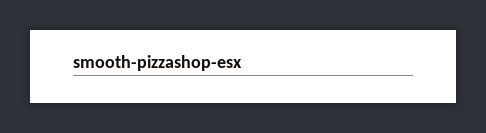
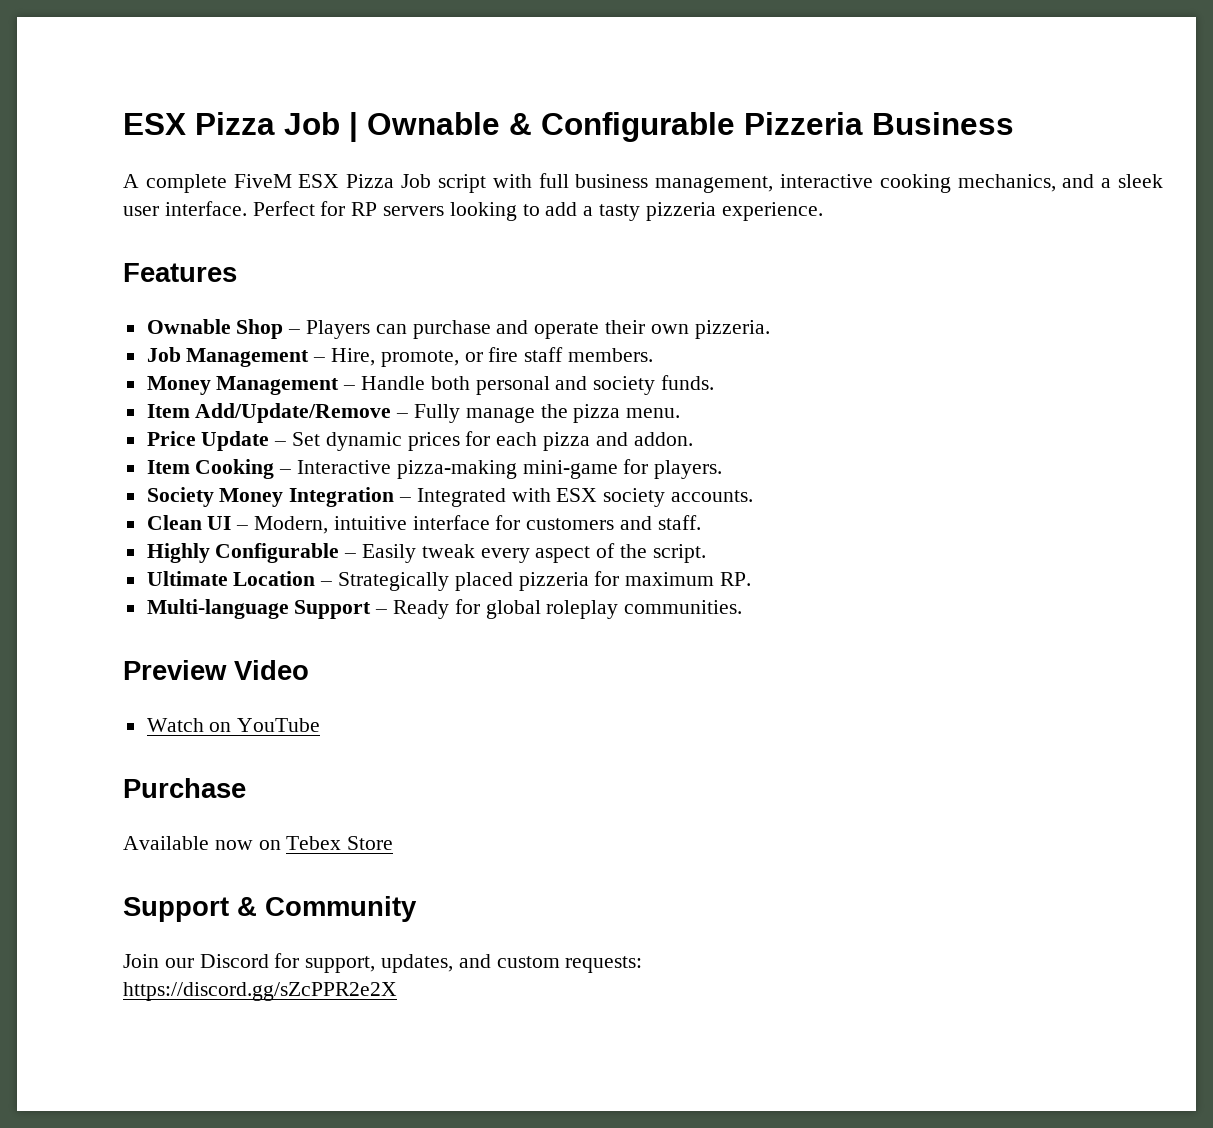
- smooth-pizzashop-esx
+ ESX Pizza Job | Ownable & Configurable Pizzeria Business
+ A complete FiveM ESX Pizza Job script with full business management, interactive cooking mechanics, and a sleek user interface. Perfect for RP servers looking to add a tasty pizzeria experience.
+ Features
+ Ownable Shop – Players can purchase and operate their own pizzeria.
+ Job Management – Hire, promote, or fire staff members.
+ Money Management – Handle both personal and society funds.
+ Item Add/Update/Remove – Fully manage the pizza menu.
+ Price Update – Set dynamic prices for each pizza and addon.
+ Item Cooking – Interactive pizza-making mini-game for players.
+ Society Money Integration – Integrated with ESX society accounts.
+ Clean UI – Modern, intuitive interface for customers and staff.
+ Highly Configurable – Easily tweak every aspect of the script.
+ Ultimate Location – Strategically placed pizzeria for maximum RP.
+ Multi-language Support – Ready for global roleplay communities.
+ Preview Video
+ Watch on YouTube
+ Purchase
+ Available now on Tebex Store
+ Support & Community
+ Join our Discord for support, updates, and custom requests:
+ https://discord.gg/sZcPPR2e2X

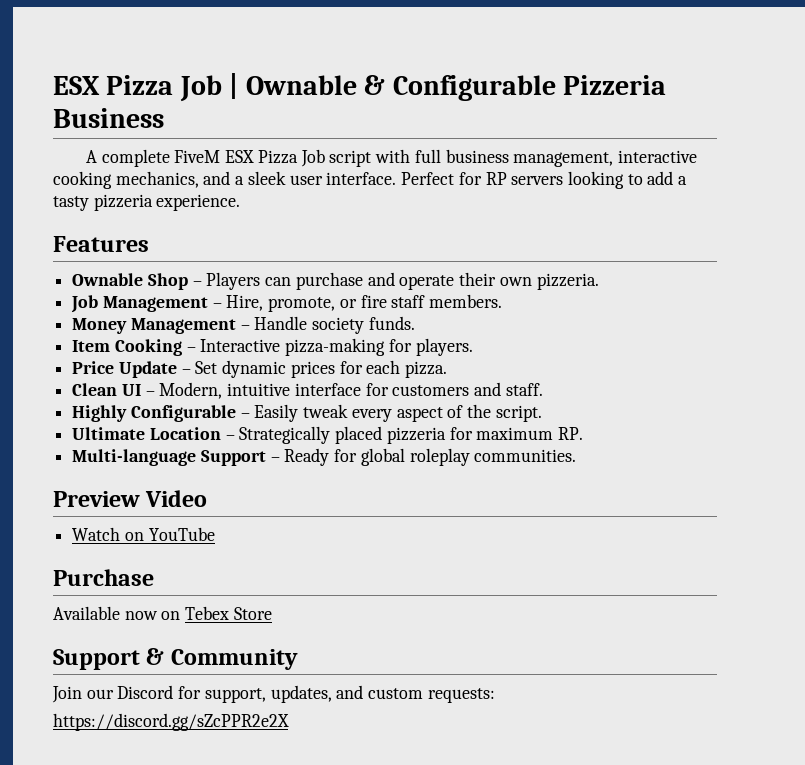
- Money Management – Handle both personal and society funds.
+ Money Management – Handle society funds.
- Item Add/Update/Remove – Fully manage the pizza menu.
+ Item Cooking – Interactive pizza-making for players.
- Price Update – Set dynamic prices for each pizza and addon.
- Item Cooking – Interactive pizza-making mini-game for players.
- Society Money Integration – Integrated with ESX society accounts.
+ Price Update – Set dynamic prices for each pizza.

